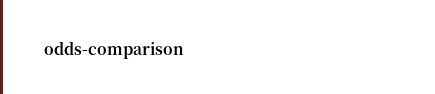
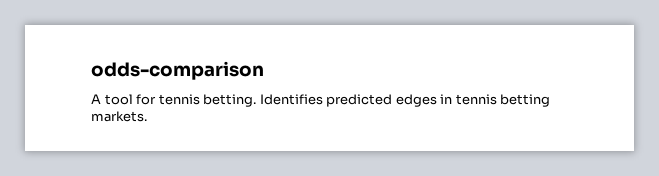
+ A tool for tennis betting. Identifies predicted edges in tennis betting markets.

